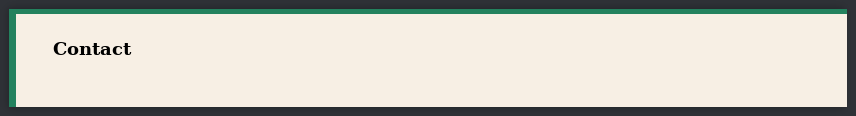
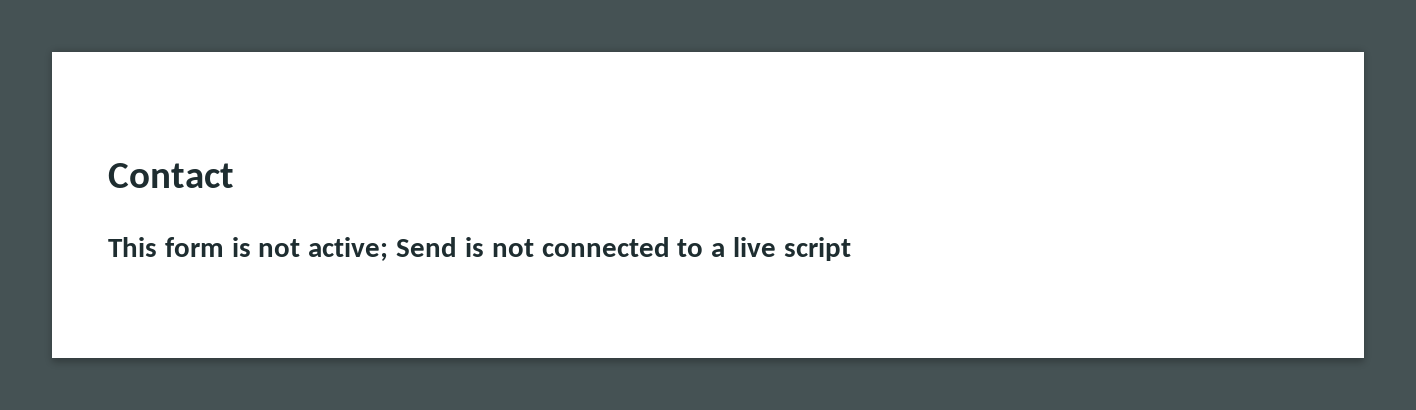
+ This form is not active; Send is not connected to a live script

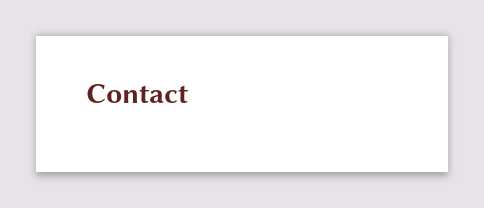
- This form is not active; Send is not connected to a live script

